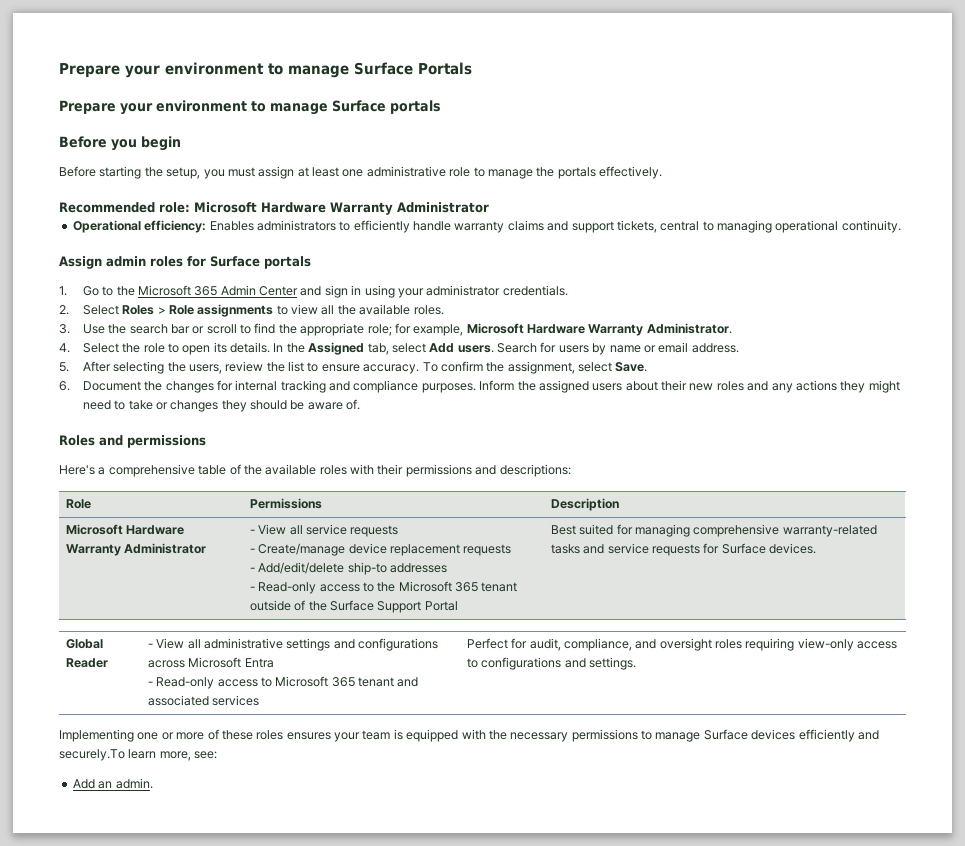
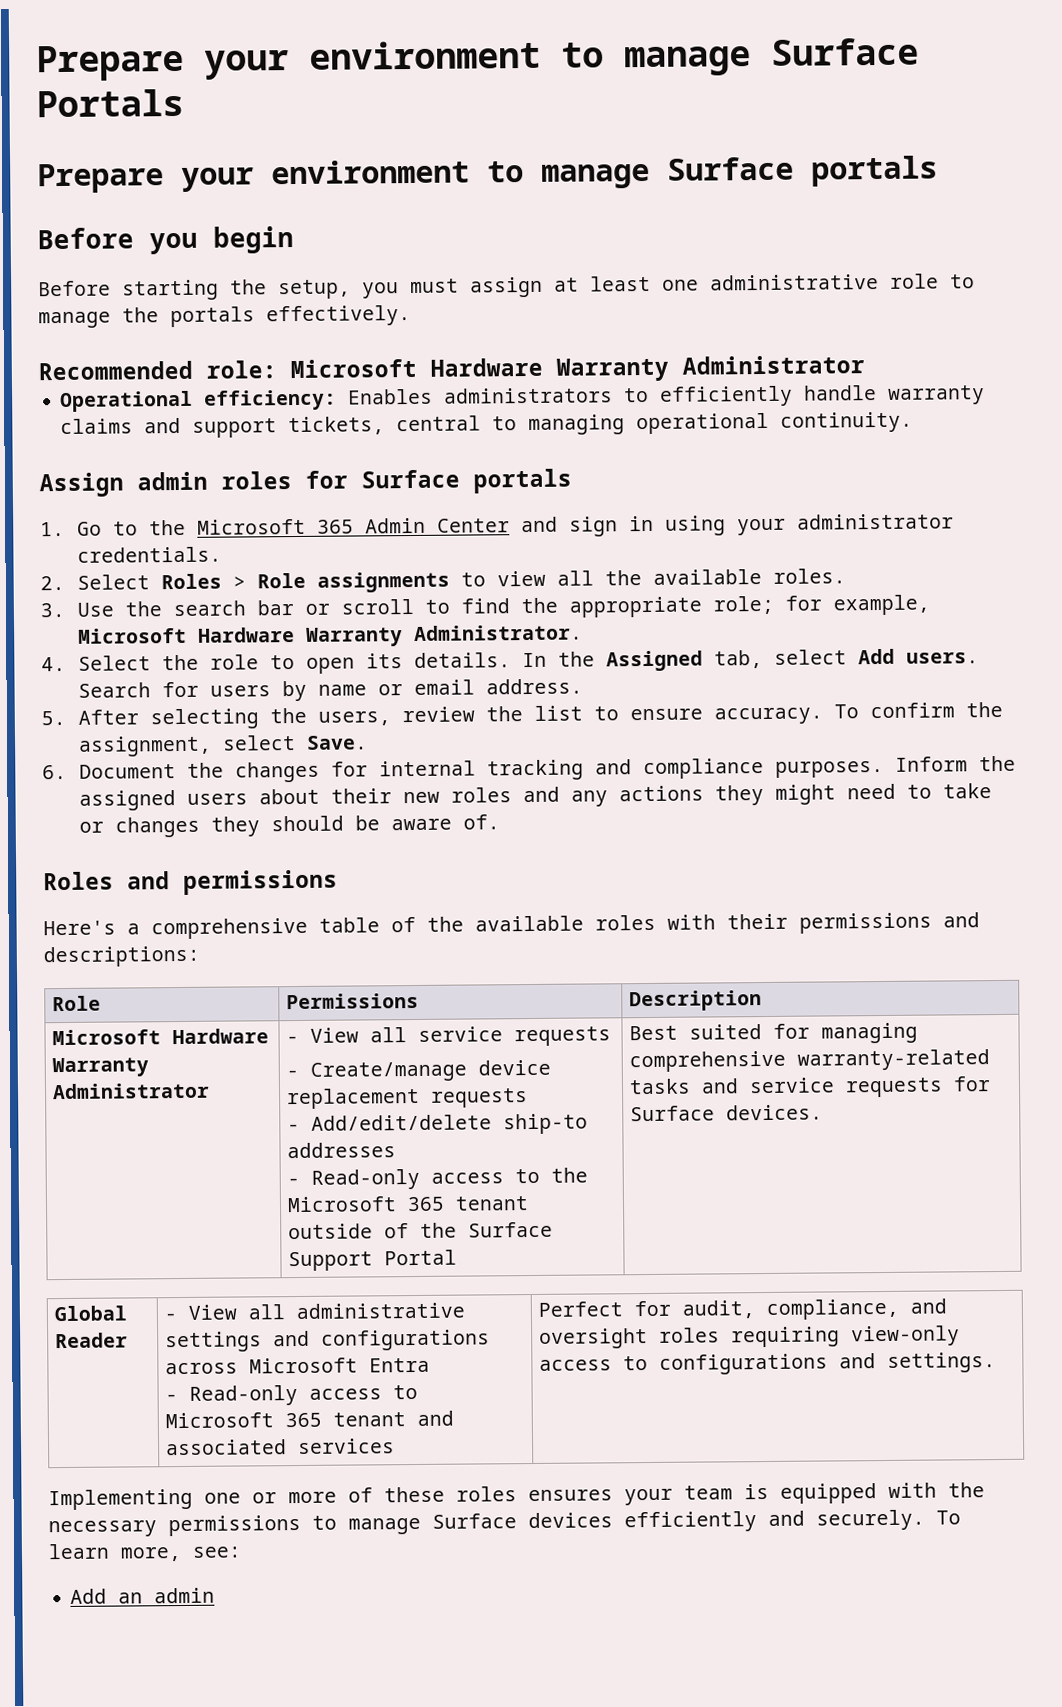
- Implementing one or more of these roles ensures your team is equipped with the necessary permissions to manage Surface devices efficiently and securely.To learn more, see:
+ Implementing one or more of these roles ensures your team is equipped with the necessary permissions to manage Surface devices efficiently and securely. To learn more, see:
- Add an admin.
+ Add an admin

